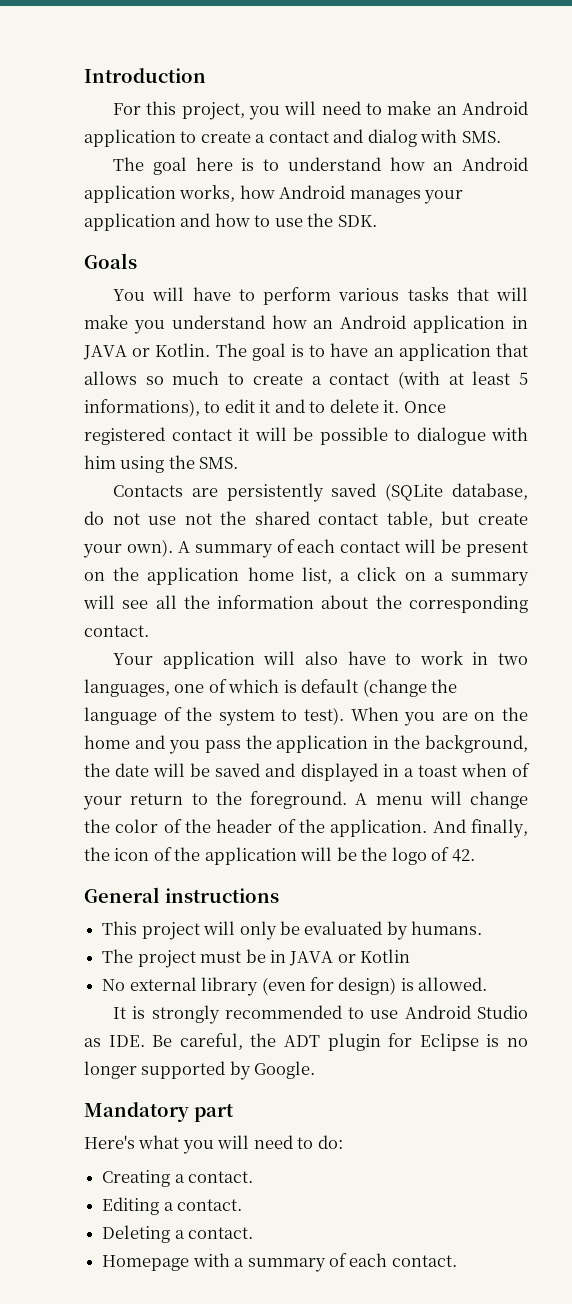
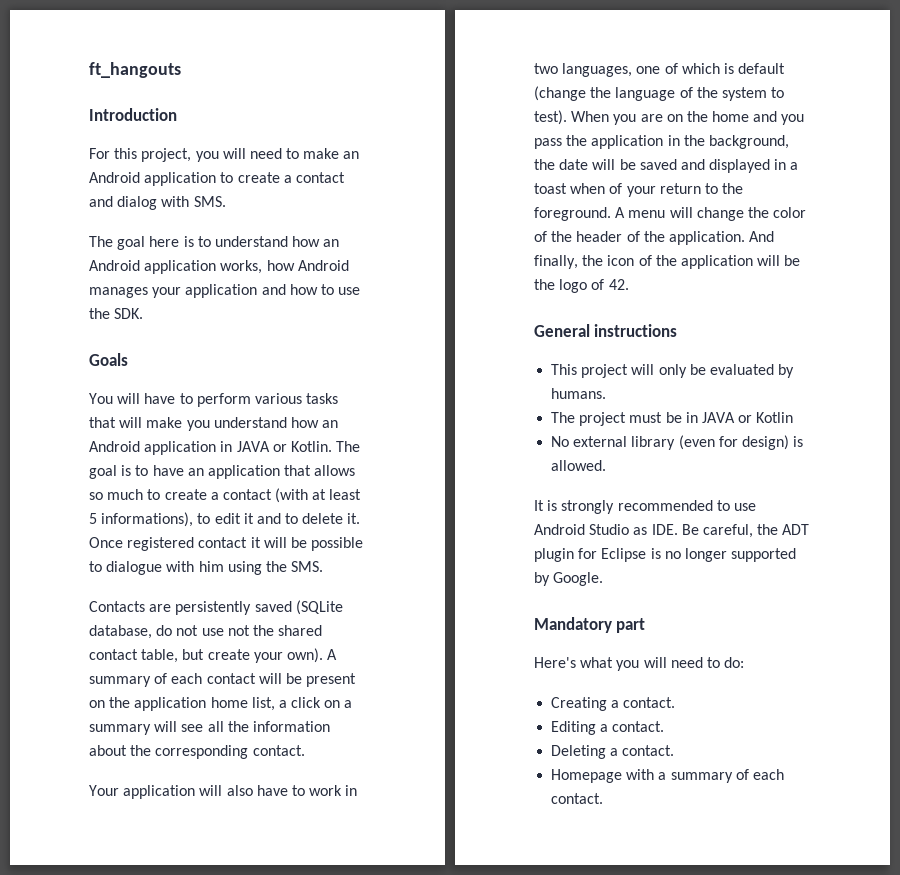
+ ft_hangouts

